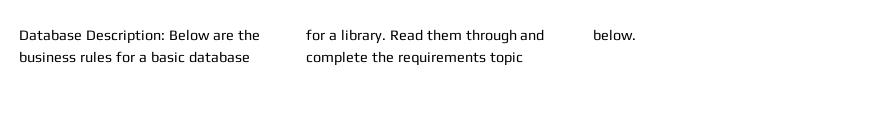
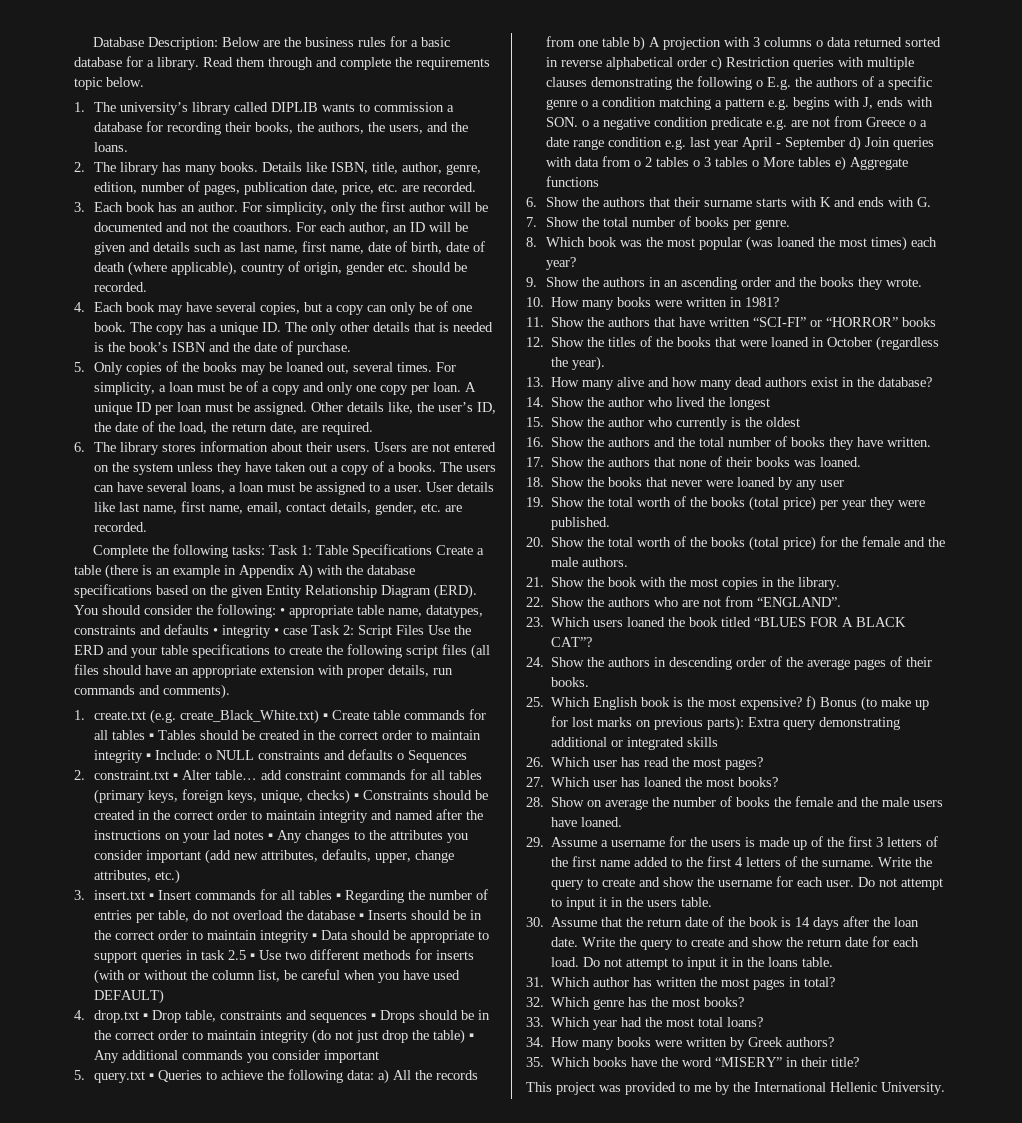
+ 1. The university’s library called DIPLIB wants to commission a database for recording their books, the authors, the users, and the loans.
+ 2. The library has many books. Details like ISBN, title, author, genre, edition, number of pages, publication date, price, etc. are recorded.
+ 3. Each book has an author. For simplicity, only the first author will be documented and not the coauthors. For each author, an ID will be given and details such as last name, first name, date of birth, date of death (where applicable), country of origin, gender etc. should be recorded.
+ 4. Each book may have several copies, but a copy can only be of one book. The copy has a unique ID. The only other details that is needed is the book’s ISBN and the date of purchase.
+ 5. Only copies of the books may be loaned out, several times. For simplicity, a loan must be of a copy and only one copy per loan. A unique ID per loan must be assigned. Other details like, the user’s ID, the date of the load, the return date, are required.
+ 6. The library stores information about their users. Users are not entered on the system unless they have taken out a copy of a books. The users can have several loans, a loan must be assigned to a user. User details like last name, first name, email, contact details, gender, etc. are recorded.
+ Complete the following tasks: Task 1: Table Specifications Create a table (there is an example in Appendix A) with the database specifications based on the given Entity Relationship Diagram (ERD). You should consider the following: • appropriate table name, datatypes, constraints and defaults • integrity • case Task 2: Script Files Use the ERD and your table specifications to create the following script files (all files should have an appropriate extension with proper details, run commands and comments).
+ 1. create.txt (e.g. create_Black_White.txt) ▪ Create table commands for all tables ▪ Tables should be created in the correct order to maintain integrity ▪ Include: o NULL constraints and defaults o Sequences
+ 2. constraint.txt ▪ Alter table… add constraint commands for all tables (primary keys, foreign keys, unique, checks) ▪ Constraints should be created in the correct order to maintain integrity and named after the instructions on your lad notes ▪ Any changes to the attributes you consider important (add new attributes, defaults, upper, change attributes, etc.)
+ 3. insert.txt ▪ Insert commands for all tables ▪ Regarding the number of entries per table, do not overload the database ▪ Inserts should be in the correct order to maintain integrity ▪ Data should be appropriate to support queries in task 2.5 ▪ Use two different methods for inserts (with or without the column list, be careful when you have used DEFAULT)
+ 4. drop.txt ▪ Drop table, constraints and sequences ▪ Drops should be in the correct order to maintain integrity (do not just drop the table) ▪ Any additional commands you consider important
+ 5. query.txt ▪ Queries to achieve the following data: a) All the records from one table b) A projection with 3 columns o data returned sorted in reverse alphabetical order c) Restriction queries with multiple clauses demonstrating the following o E.g. the authors of a specific genre o a condition matching a pattern e.g. begins with J, ends with SON. o a negative condition predicate e.g. are not from Greece o a date range condition e.g. last year April - September d) Join queries with data from o 2 tables o 3 tables o More tables e) Aggregate functions
+ 6. Show the authors that their surname starts with K and ends with G.
+ 7. Show the total number of books per genre.
+ 8. Which book was the most popular (was loaned the most times) each year?
+ 9. Show the authors in an ascending order and the books they wrote.
+ 10. How many books were written in 1981?
+ 11. Show the authors that have written “SCI-FI” or “HORROR” books
+ 12. Show the titles of the books that were loaned in October (regardless the year).
+ 13. How many alive and how many dead authors exist in the database?
+ 14. Show the author who lived the longest
+ 15. Show the author who currently is the oldest
+ 16. Show the authors and the total number of books they have written.
+ 17. Show the authors that none of their books was loaned.
+ 18. Show the books that never were loaned by any user
+ 19. Show the total worth of the books (total price) per year they were published.
+ 20. Show the total worth of the books (total price) for the female and the male authors.
+ 21. Show the book with the most copies in the library.
+ 22. Show the authors who are not from “ENGLAND”.
+ 23. Which users loaned the book titled “BLUES FOR A BLACK CAT”?
+ 24. Show the authors in descending order of the average pages of their books.
+ 25. Which English book is the most expensive? f) Bonus (to make up for lost marks on previous parts): Extra query demonstrating additional or integrated skills
+ 26. Which user has read the most pages?
+ 27. Which user has loaned the most books?
+ 28. Show on average the number of books the female and the male users have loaned.
+ 29. Assume a username for the users is made up of the first 3 letters of the first name added to the first 4 letters of the surname. Write the query to create and show the username for each user. Do not attempt to input it in the users table.
+ 30. Assume that the return date of the book is 14 days after the loan date. Write the query to create and show the return date for each load. Do not attempt to input it in the loans table.
+ 31. Which author has written the most pages in total?
+ 32. Which genre has the most books?
+ 33. Which year had the most total loans?
+ 34. How many books were written by Greek authors?
+ 35. Which books have the word “MISERY” in their title?
+ This project was provided to me by the International Hellenic University.

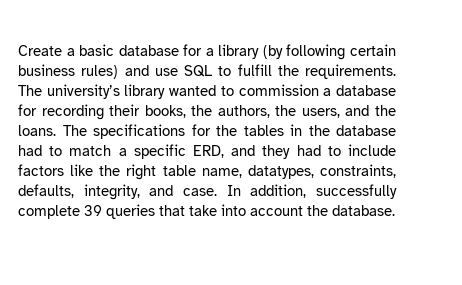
- Database Description: Below are the business rules for a basic database for a library. Read them through and complete the requirements topic below.
- 1. The university’s library called DIPLIB wants to commission a database for recording their books, the authors, the users, and the loans.
- 2. The library has many books. Details like ISBN, title, author, genre, edition, number of pages, publication date, price, etc. are recorded.
- 3. Each book has an author. For simplicity, only the first author will be documented and not the coauthors. For each author, an ID will be given and details such as last name, first name, date of birth, date of death (where applicable), country of origin, gender etc. should be recorded.
- 4. Each book may have several copies, but a copy can only be of one book. The copy has a unique ID. The only other details that is needed is the book’s ISBN and the date of purchase.
- 5. Only copies of the books may be loaned out, several times. For simplicity, a loan must be of a copy and only one copy per loan. A unique ID per loan must be assigned. Other details like, the user’s ID, the date of the load, the return date, are required.
- 6. The library stores information about their users. Users are not entered on the system unless they have taken out a copy of a books. The users can have several loans, a loan must be assigned to a user. User details like last name, first name, email, contact details, gender, etc. are recorded.
- Complete the following tasks: Task 1: Table Specifications Create a table (there is an example in Appendix A) with the database specifications based on the given Entity Relationship Diagram (ERD). You should consider the following: • appropriate table name, datatypes, constraints and defaults • integrity • case Task 2: Script Files Use the ERD and your table specifications to create the following script files (all files should have an appropriate extension with proper details, run commands and comments).
- 1. create.txt (e.g. create_Black_White.txt) ▪ Create table commands for all tables ▪ Tables should be created in the correct order to maintain integrity ▪ Include: o NULL constraints and defaults o Sequences
- 2. constraint.txt ▪ Alter table… add constraint commands for all tables (primary keys, foreign keys, unique, checks) ▪ Constraints should be created in the correct order to maintain integrity and named after the instructions on your lad notes ▪ Any changes to the attributes you consider important (add new attributes, defaults, upper, change attributes, etc.)
- 3. insert.txt ▪ Insert commands for all tables ▪ Regarding the number of entries per table, do not overload the database ▪ Inserts should be in the correct order to maintain integrity ▪ Data should be appropriate to support queries in task 2.5 ▪ Use two different methods for inserts (with or without the column list, be careful when you have used DEFAULT)
- 4. drop.txt ▪ Drop table, constraints and sequences ▪ Drops should be in the correct order to maintain integrity (do not just drop the table) ▪ Any additional commands you consider important
- 5. query.txt ▪ Queries to achieve the following data: a) All the records from one table b) A projection with 3 columns o data returned sorted in reverse alphabetical order c) Restriction queries with multiple clauses demonstrating the following o E.g. the authors of a specific genre o a condition matching a pattern e.g. begins with J, ends with SON. o a negative condition predicate e.g. are not from Greece o a date range condition e.g. last year April - September d) Join queries with data from o 2 tables o 3 tables o More tables e) Aggregate functions
- 6. Show the authors that their surname starts with K and ends with G.
- 7. Show the total number of books per genre.
- 8. Which book was the most popular (was loaned the most times) each year?
- 9. Show the authors in an ascending order and the books they wrote.
- 10. How many books were written in 1981?
- 11. Show the authors that have written “SCI-FI” or “HORROR” books
- 12. Show the titles of the books that were loaned in October (regardless the year).
- 13. How many alive and how many dead authors exist in the database?
- 14. Show the author who lived the longest
- 15. Show the author who currently is the oldest
- 16. Show the authors and the total number of books they have written.
- 17. Show the authors that none of their books was loaned.
- 18. Show the books that never were loaned by any user
- 19. Show the total worth of the books (total price) per year they were published.
- 20. Show the total worth of the books (total price) for the female and the male authors.
- 21. Show the book with the most copies in the library.
- 22. Show the authors who are not from “ENGLAND”.
- 23. Which users loaned the book titled “BLUES FOR A BLACK CAT”?
- 24. Show the authors in descending order of the average pages of their books.
- 25. Which English book is the most expensive? f) Bonus (to make up for lost marks on previous parts): Extra query demonstrating additional or integrated skills
- 26. Which user has read the most pages?
- 27. Which user has loaned the most books?
- 28. Show on average the number of books the female and the male users have loaned.
- 29. Assume a username for the users is made up of the first 3 letters of the first name added to the first 4 letters of the surname. Write the query to create and show the username for each user. Do not attempt to input it in the users table.
- 30. Assume that the return date of the book is 14 days after the loan date. Write the query to create and show the return date for each load. Do not attempt to input it in the loans table.
- 31. Which author has written the most pages in total?
- 32. Which genre has the most books?
- 33. Which year had the most total loans?
- 34. How many books were written by Greek authors?
- 35. Which books have the word “MISERY” in their title?
- This project was provided to me by the International Hellenic University.
+ Create a basic database for a library (by following certain business rules) and use SQL to fulfill the requirements. The university’s library wanted to commission a database for recording their books, the authors, the users, and the loans. The specifications for the tables in the database had to match a specific ERD, and they had to include factors like the right table name, datatypes, constraints, defaults, integrity, and case. In addition, successfully complete 39 queries that take into account the database.

